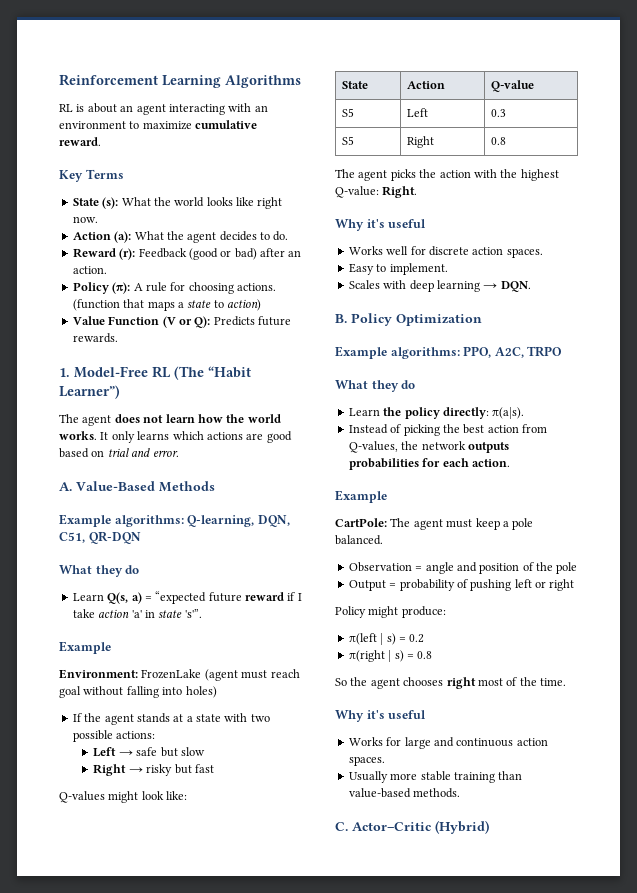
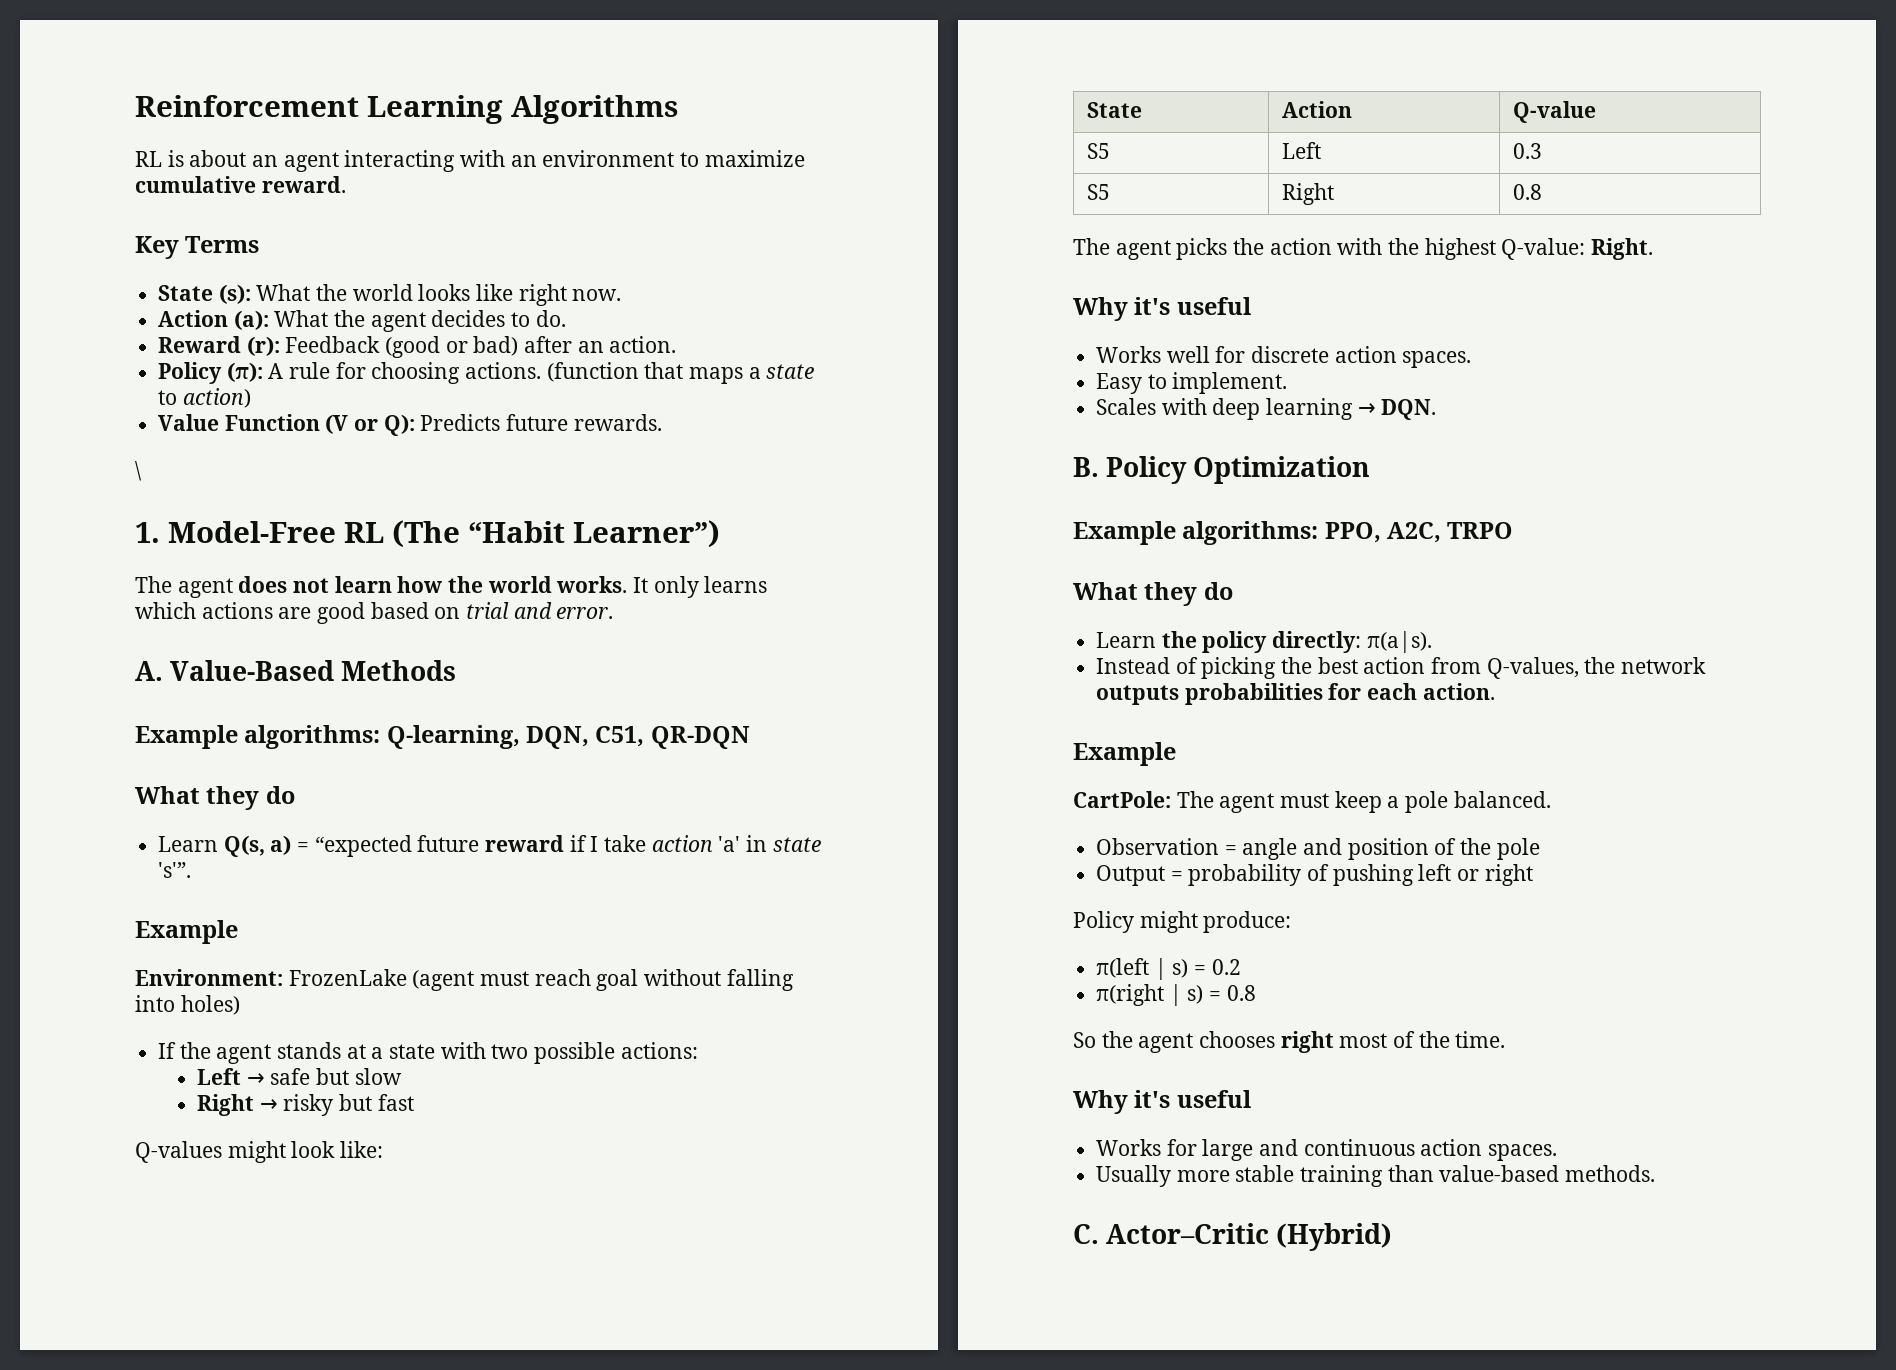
+ \

